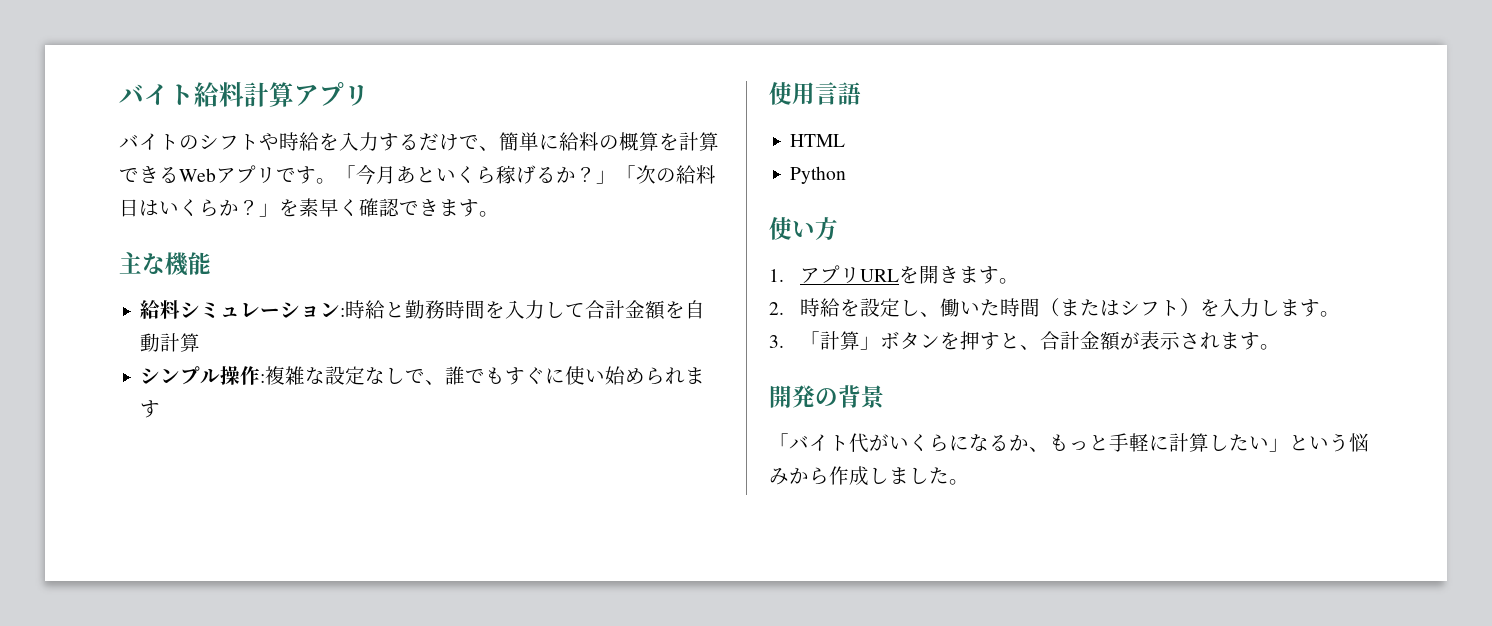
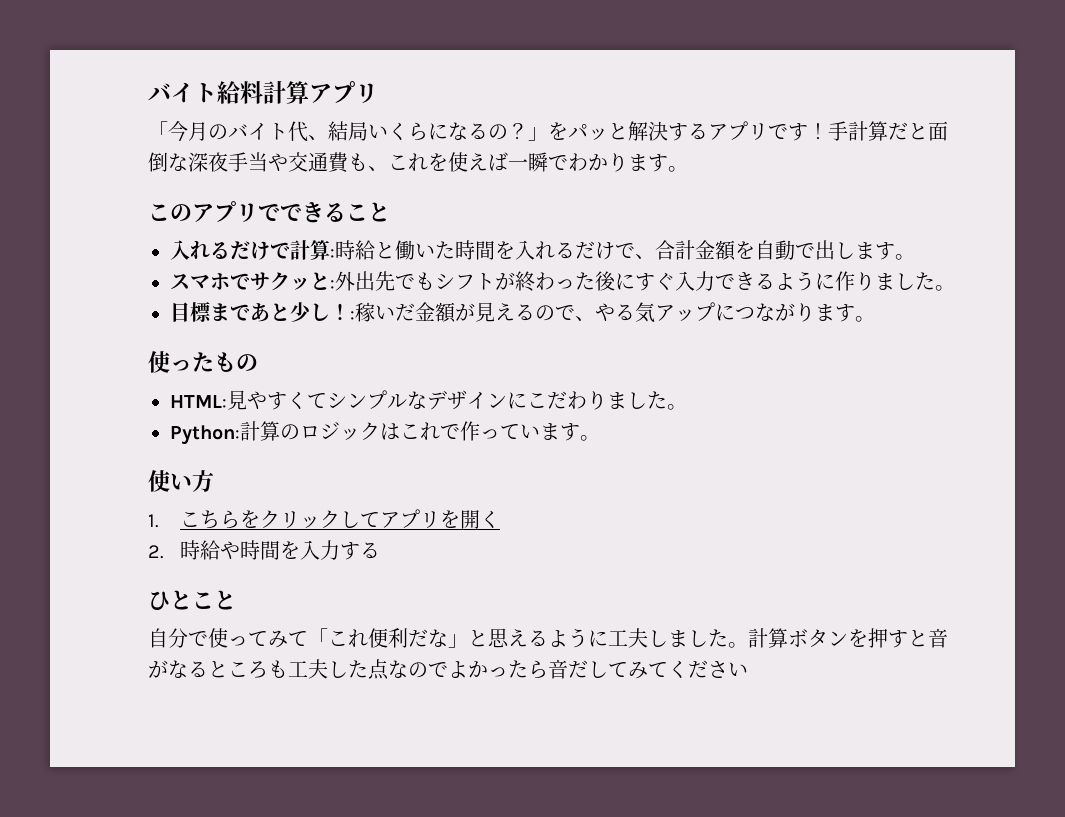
- バイトのシフトや時給を入力するだけで、簡単に給料の概算を計算できるWebアプリです。「今月あといくら稼げるか？」「次の給料日はいくらか？」を素早く確認できます。
- 主な機能
- 給料シミュレーション:時給と勤務時間を入力して合計金額を自動計算
- シンプル操作:複雑な設定なしで、誰でもすぐに使い始められます
- 使用言語
- HTML
- Python
+ 「今月のバイト代、結局いくらになるの？」をパッと解決するアプリです！手計算だと面倒な深夜手当や交通費も、これを使えば一瞬でわかります。
+ このアプリでできること
+ 入れるだけで計算:時給と働いた時間を入れるだけで、合計金額を自動で出します。
+ スマホでサクッと:外出先でもシフトが終わった後にすぐ入力できるように作りました。
+ 目標まであと少し！:稼いだ金額が見えるので、やる気アップにつながります。
+ 使ったもの
+ HTML:見やすくてシンプルなデザインにこだわりました。
+ Python:計算のロジックはこれで作っています。
  使い方
- 1.アプリURLを開きます。
- 2.時給を設定し、働いた時間（またはシフト）を入力します。
- 3.「計算」ボタンを押すと、合計金額が表示されます。
- 開発の背景
- 「バイト代がいくらになるか、もっと手軽に計算したい」という悩みから作成しました。
+ 1.こちらをクリックしてアプリを開く
+ 2.時給や時間を入力する
+ ひとこと
+ 自分で使ってみて「これ便利だな」と思えるように工夫しました。計算ボタンを押すと音がなるところも工夫した点なのでよかったら音だしてみてください

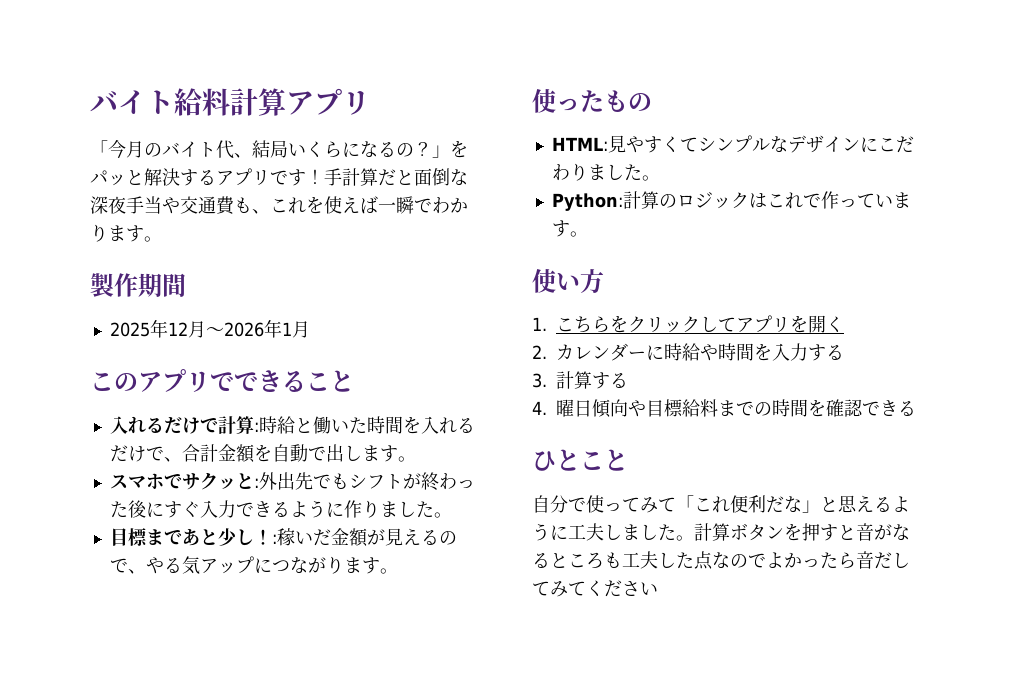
+ 製作期間
+ 2025年12月～2026年1月
- 2.時給や時間を入力する
+ 2.カレンダーに時給や時間を入力する
+ 3.計算する
+ 4.曜日傾向や目標給料までの時間を確認できる

